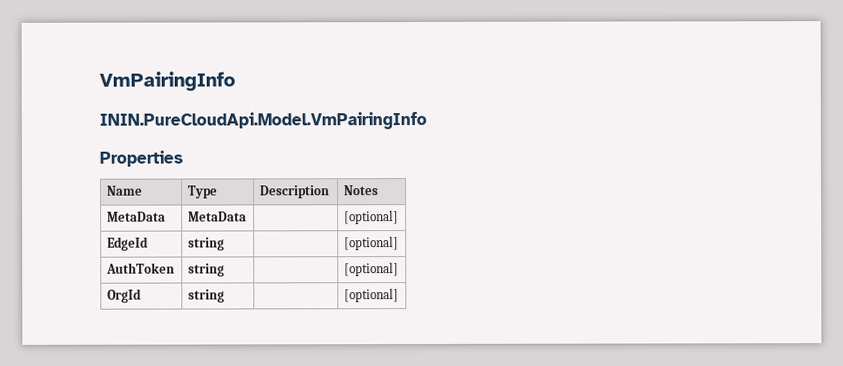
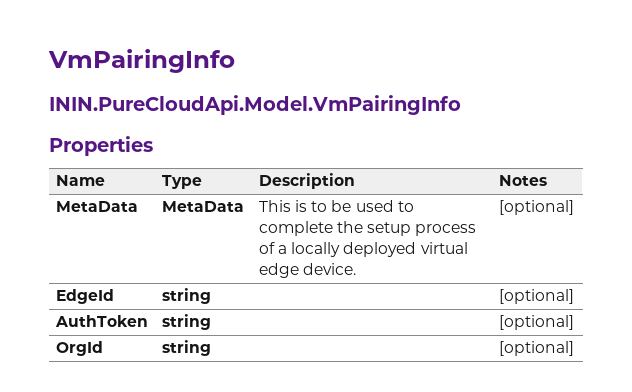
- MetaData | MetaData | | [optional]
+ MetaData | MetaData | This is to be used to complete the setup process of a locally deployed virtual edge device. | [optional]

